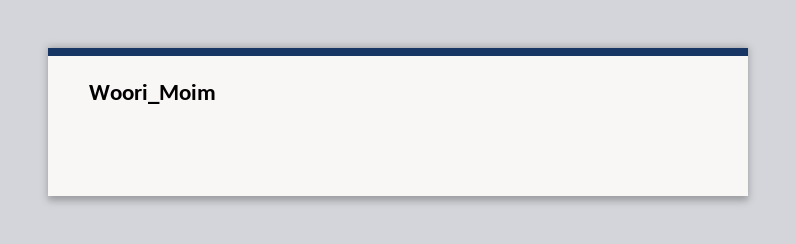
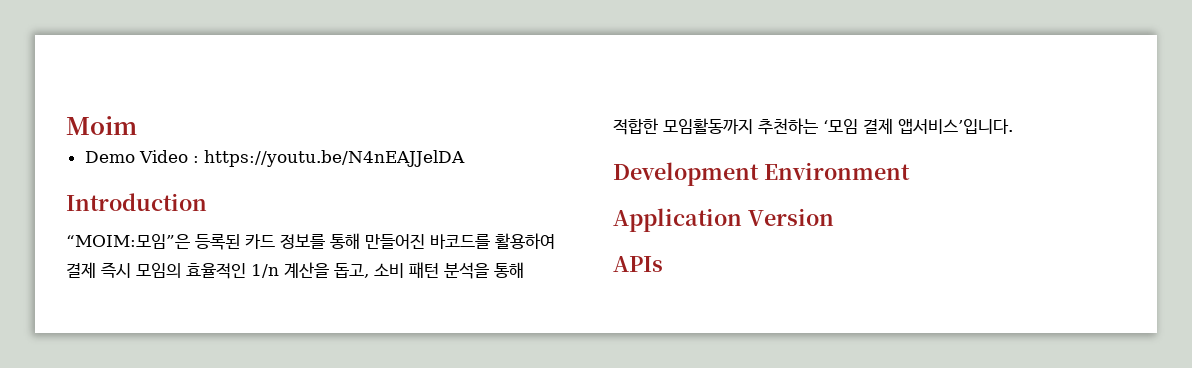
- Woori_Moim
+ Moim
+ Demo Video : https://youtu.be/N4nEAJJelDA
+ Introduction
+ “MOIM:모임”은 등록된 카드 정보를 통해 만들어진 바코드를 활용하여 결제 즉시 모임의 효율적인 1/n 계산을 돕고, 소비 패턴 분석을 통해 적합한 모임활동까지 추천하는 ‘모임 결제 앱서비스’입니다.
+ Development Environment
+ Application Version
+ APIs

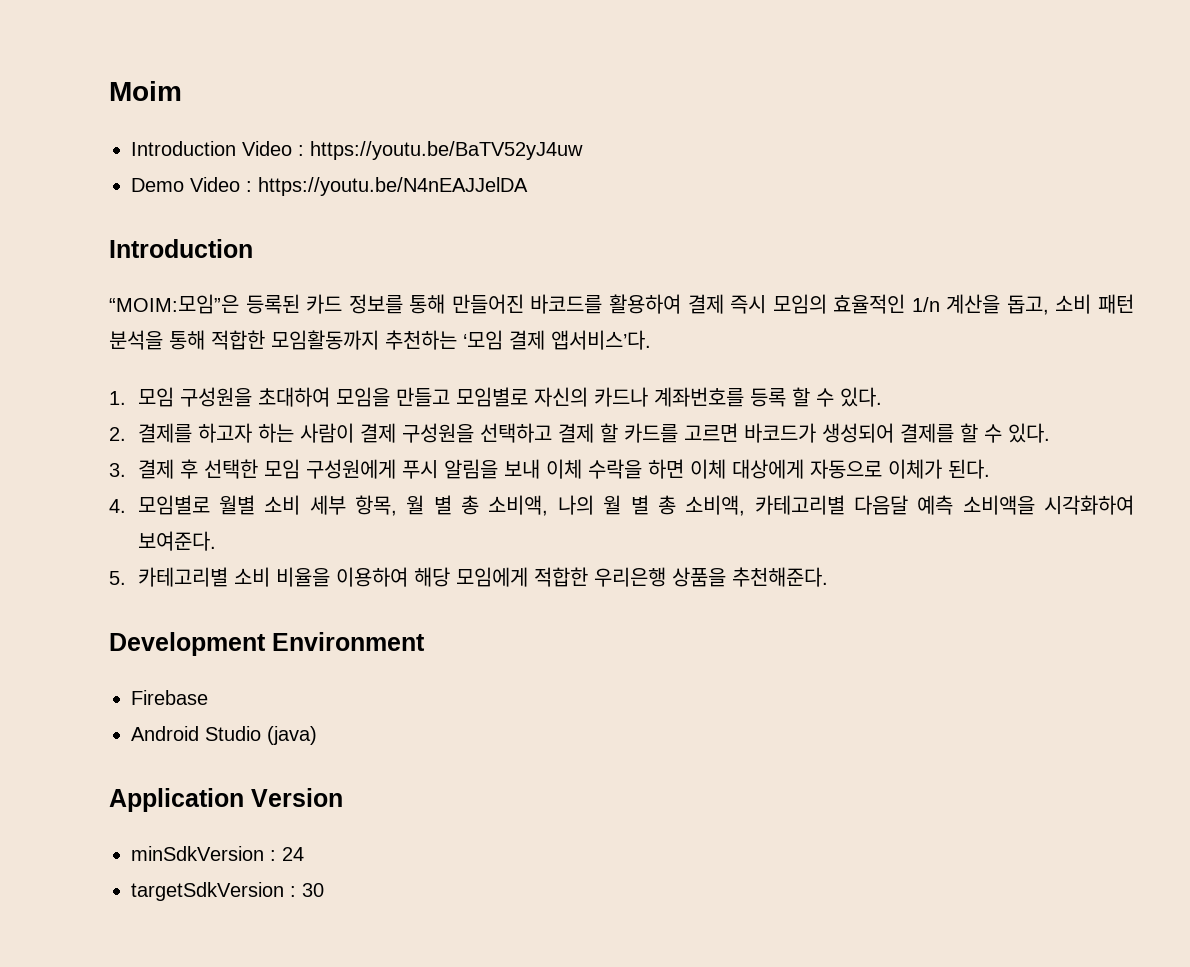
+ Introduction Video : https://youtu.be/BaTV52yJ4uw
- “MOIM:모임”은 등록된 카드 정보를 통해 만들어진 바코드를 활용하여 결제 즉시 모임의 효율적인 1/n 계산을 돕고, 소비 패턴 분석을 통해 적합한 모임활동까지 추천하는 ‘모임 결제 앱서비스’입니다.
+ “MOIM:모임”은 등록된 카드 정보를 통해 만들어진 바코드를 활용하여 결제 즉시 모임의 효율적인 1/n 계산을 돕고, 소비 패턴 분석을 통해 적합한 모임활동까지 추천하는 ‘모임 결제 앱서비스’다.
+ 1. 모임 구성원을 초대하여 모임을 만들고 모임별로 자신의 카드나 계좌번호를 등록 할 수 있다.
+ 2. 결제를 하고자 하는 사람이 결제 구성원을 선택하고 결제 할 카드를 고르면 바코드가 생성되어 결제를 할 수 있다.
+ 3. 결제 후 선택한 모임 구성원에게 푸시 알림을 보내 이체 수락을 하면 이체 대상에게 자동으로 이체가 된다.
+ 4. 모임별로 월별 소비 세부 항목, 월 별 총 소비액, 나의 월 별 총 소비액, 카테고리별 다음달 예측 소비액을 시각화하여 보여준다.
+ 5. 카테고리별 소비 비율을 이용하여 해당 모임에게 적합한 우리은행 상품을 추천해준다.
  Development Environment
+ Firebase
+ Android Studio (java)
  Application Version
- APIs
+ minSdkVersion : 24
+ targetSdkVersion : 30

